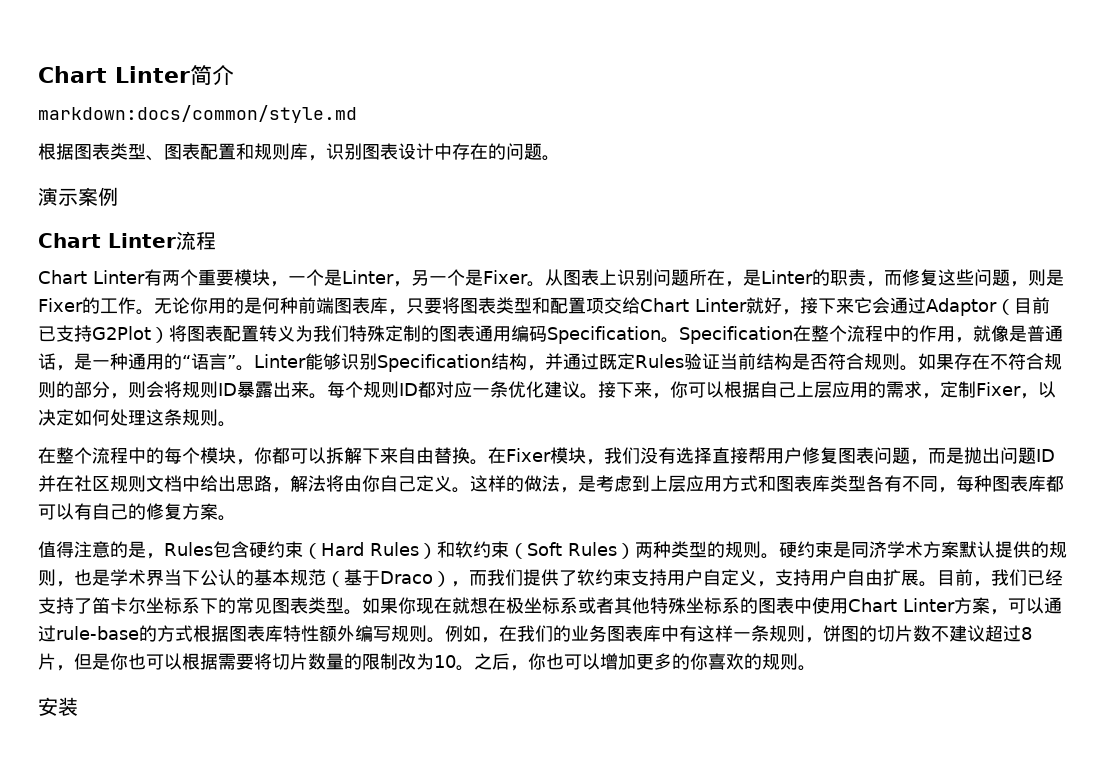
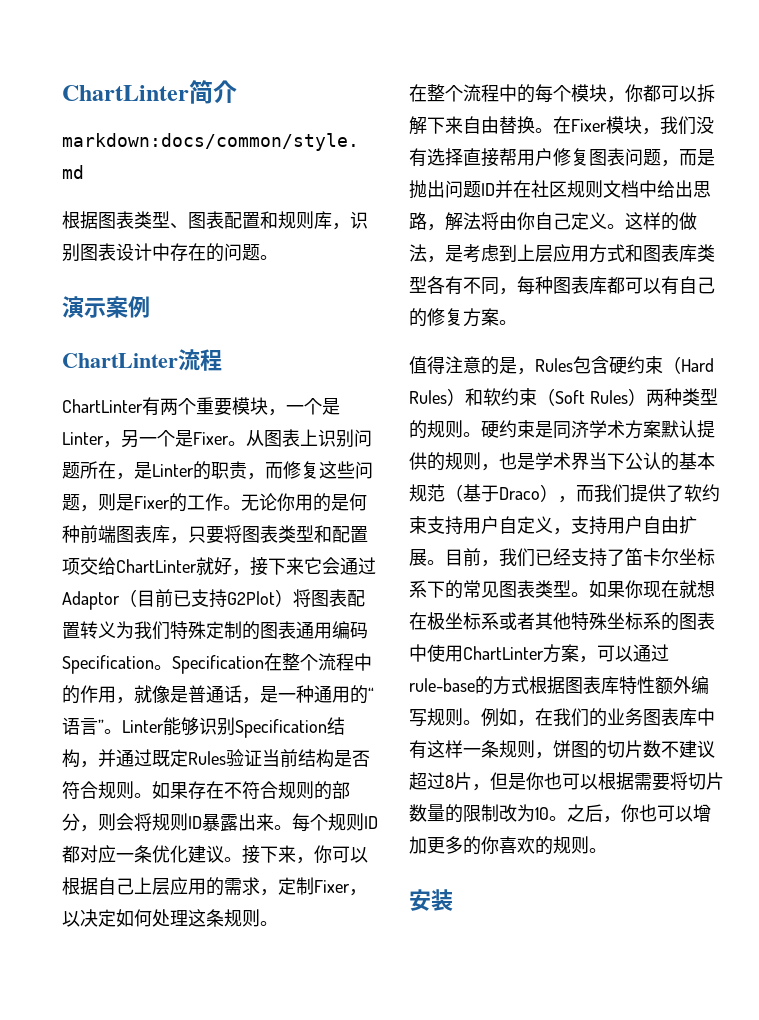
- Chart Linter简介
+ ChartLinter简介
- Chart Linter流程
+ ChartLinter流程
- Chart Linter有两个重要模块，一个是Linter，另一个是Fixer。
+ ChartLinter有两个重要模块，一个是Linter，另一个是Fixer。
- 无论你用的是何种前端图表库，只要将图表类型和配置项交给Chart Linter就好，接下来它会通过Adaptor（目前已支持G2Plot）将图表配置转义为我们特殊定制的图表通用编码Specification。
+ 无论你用的是何种前端图表库，只要将图表类型和配置项交给ChartLinter就好，接下来它会通过Adaptor（目前已支持G2Plot）将图表配置转义为我们特殊定制的图表通用编码Specification。
- 如果你现在就想在极坐标系或者其他特殊坐标系的图表中使用Chart Linter方案，可以通过rule-base的方式根据图表库特性额外编写规则。
+ 如果你现在就想在极坐标系或者其他特殊坐标系的图表中使用ChartLinter方案，可以通过rule-base的方式根据图表库特性额外编写规则。

